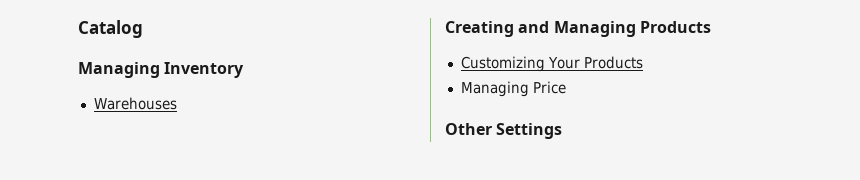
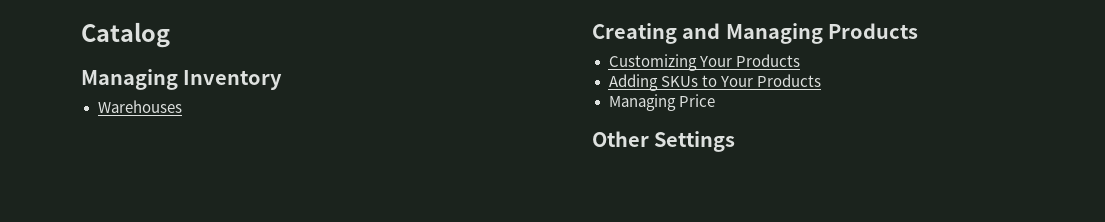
+ Adding SKUs to Your Products

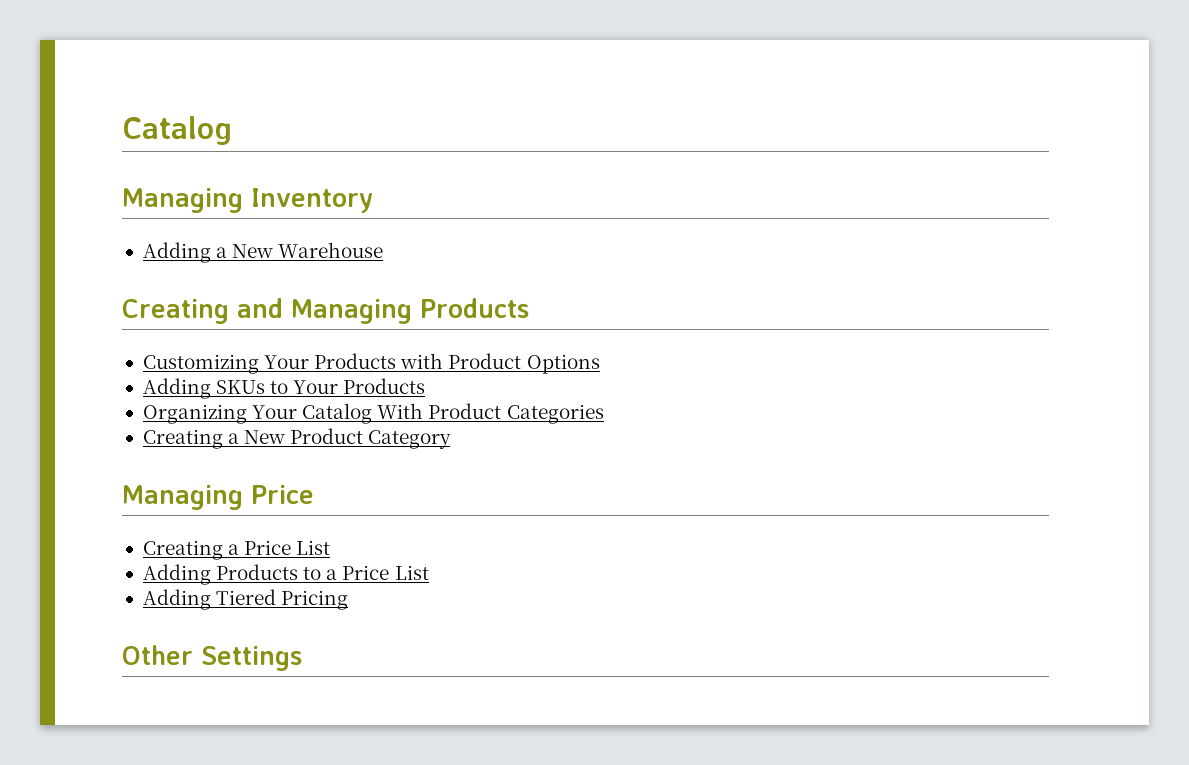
- Warehouses
+ Adding a New Warehouse
- Customizing Your Products
+ Customizing Your Products with Product Options
+ Organizing Your Catalog With Product Categories
+ Creating a New Product Category
  Managing Price
+ Creating a Price List
+ Adding Products to a Price List
+ Adding Tiered Pricing

